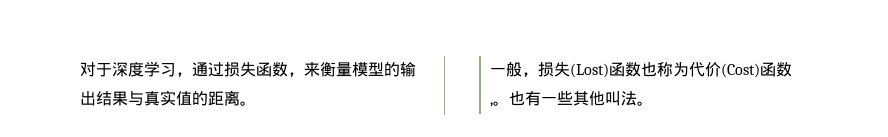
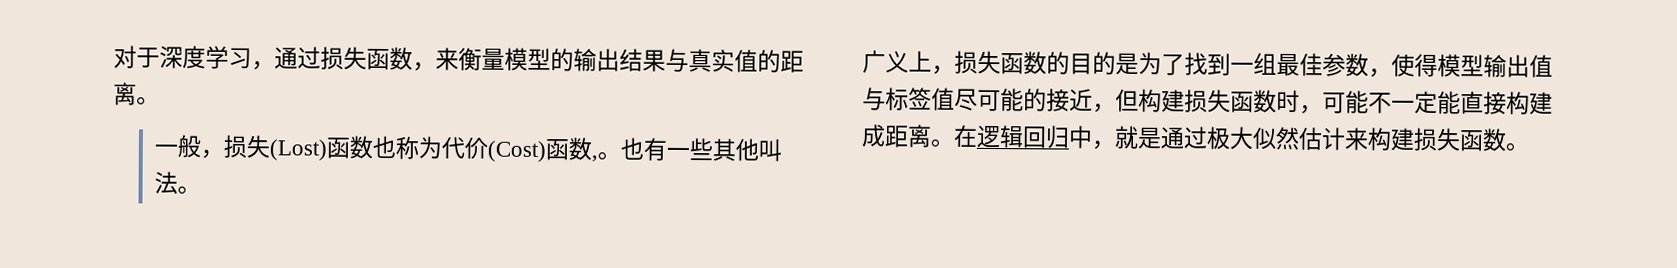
+ 广义上，损失函数的目的是为了找到一组最佳参数，使得模型输出值与标签值尽可能的接近，但构建损失函数时，可能不一定能直接构建成距离。在逻辑回归中，就是通过极大似然估计来构建损失函数。

